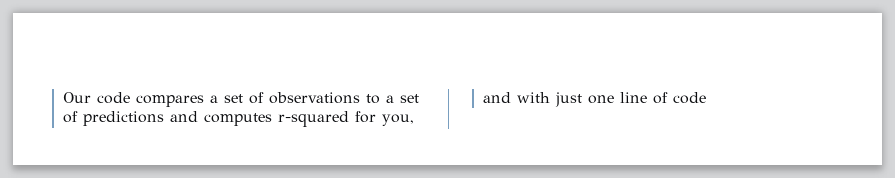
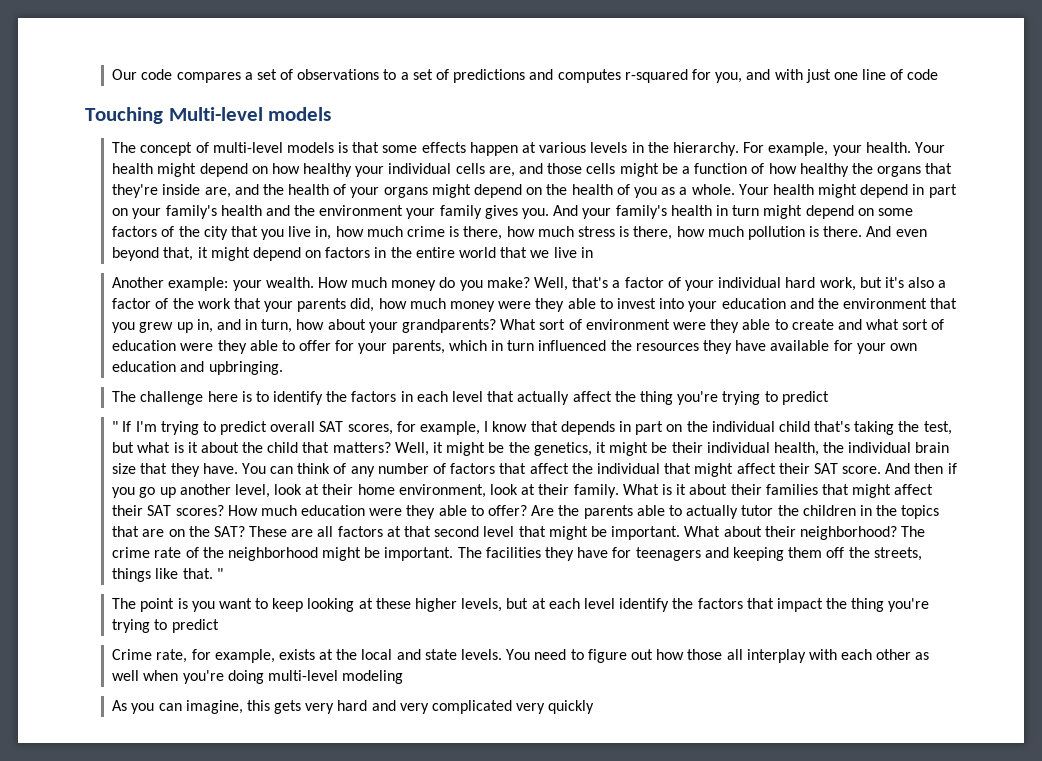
+ Touching Multi-level models
+ The concept of multi-level models is that some effects happen at various levels in the hierarchy. For example, your health. Your health might depend on how healthy your individual cells are, and those cells might be a function of how healthy the organs that they're inside are, and the health of your organs might depend on the health of you as a whole. Your health might depend in part on your family's health and the environment your family gives you. And your family's health in turn might depend on some factors of the city that you live in, how much crime is there, how much stress is there, how much pollution is there. And even beyond that, it might depend on factors in the entire world that we live in
+ Another example: your wealth. How much money do you make? Well, that's a factor of your individual hard work, but it's also a factor of the work that your parents did, how much money were they able to invest into your education and the environment that you grew up in, and in turn, how about your grandparents? What sort of environment were they able to create and what sort of education were they able to offer for your parents, which in turn influenced the resources they have available for your own education and upbringing.
+ The challenge here is to identify the factors in each level that actually affect the thing you're trying to predict
+ " If I'm trying to predict overall SAT scores, for example, I know that depends in part on the individual child that's taking the test, but what is it about the child that matters? Well, it might be the genetics, it might be their individual health, the individual brain size that they have. You can think of any number of factors that affect the individual that might affect their SAT score. And then if you go up another level, look at their home environment, look at their family. What is it about their families that might affect their SAT scores? How much education were they able to offer? Are the parents able to actually tutor the children in the topics that are on the SAT? These are all factors at that second level that might be important. What about their neighborhood? The crime rate of the neighborhood might be important. The facilities they have for teenagers and keeping them off the streets, things like that. "
+ The point is you want to keep looking at these higher levels, but at each level identify the factors that impact the thing you're trying to predict
+ Crime rate, for example, exists at the local and state levels. You need to figure out how those all interplay with each other as well when you're doing multi-level modeling
+ As you can imagine, this gets very hard and very complicated very quickly

